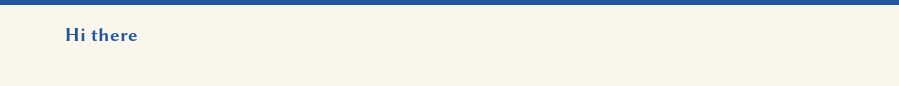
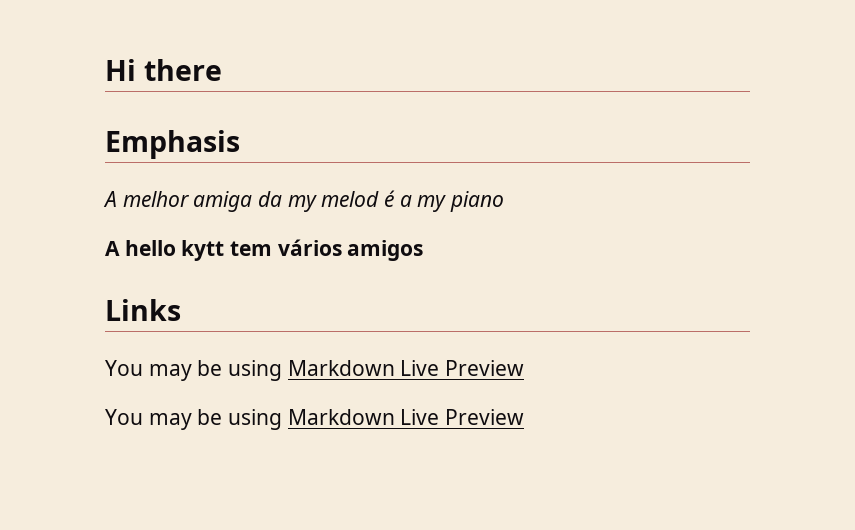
+ Emphasis
+ A melhor amiga da my melod é a my piano
+ A hello kytt tem vários amigos
+ Links
+ You may be using Markdown Live Preview
+ You may be using Markdown Live Preview

